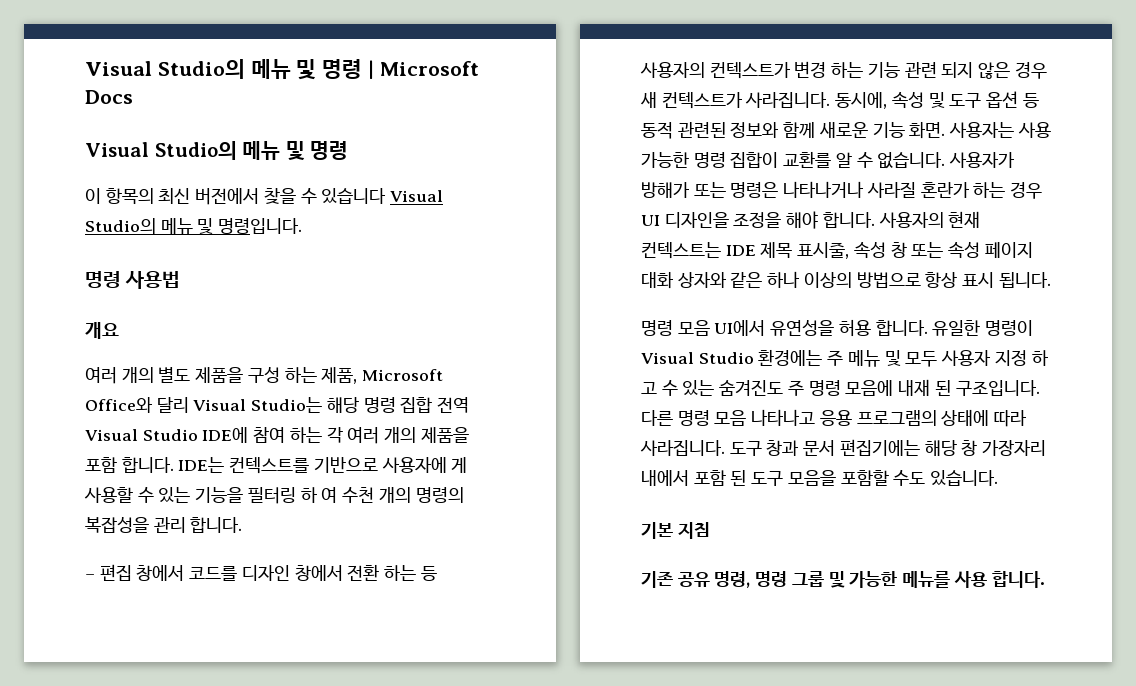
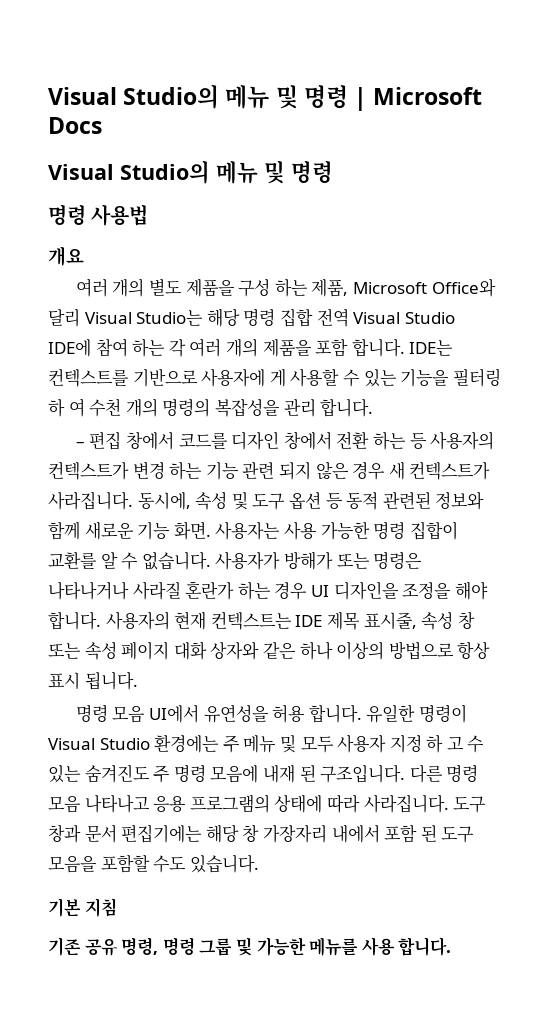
- 이 항목의 최신 버전에서 찾을 수 있습니다 Visual Studio의 메뉴 및 명령입니다.

